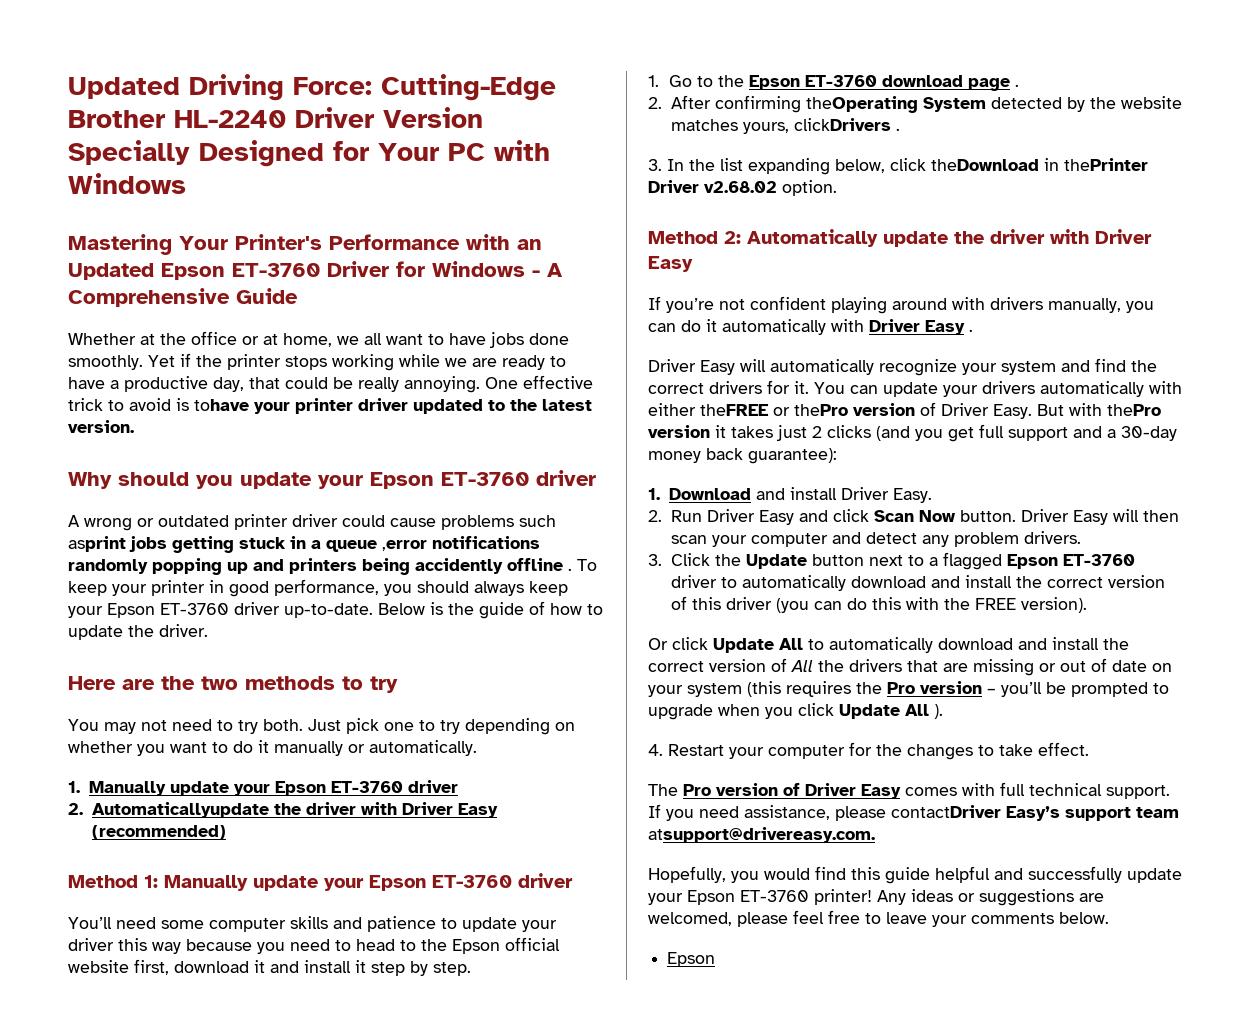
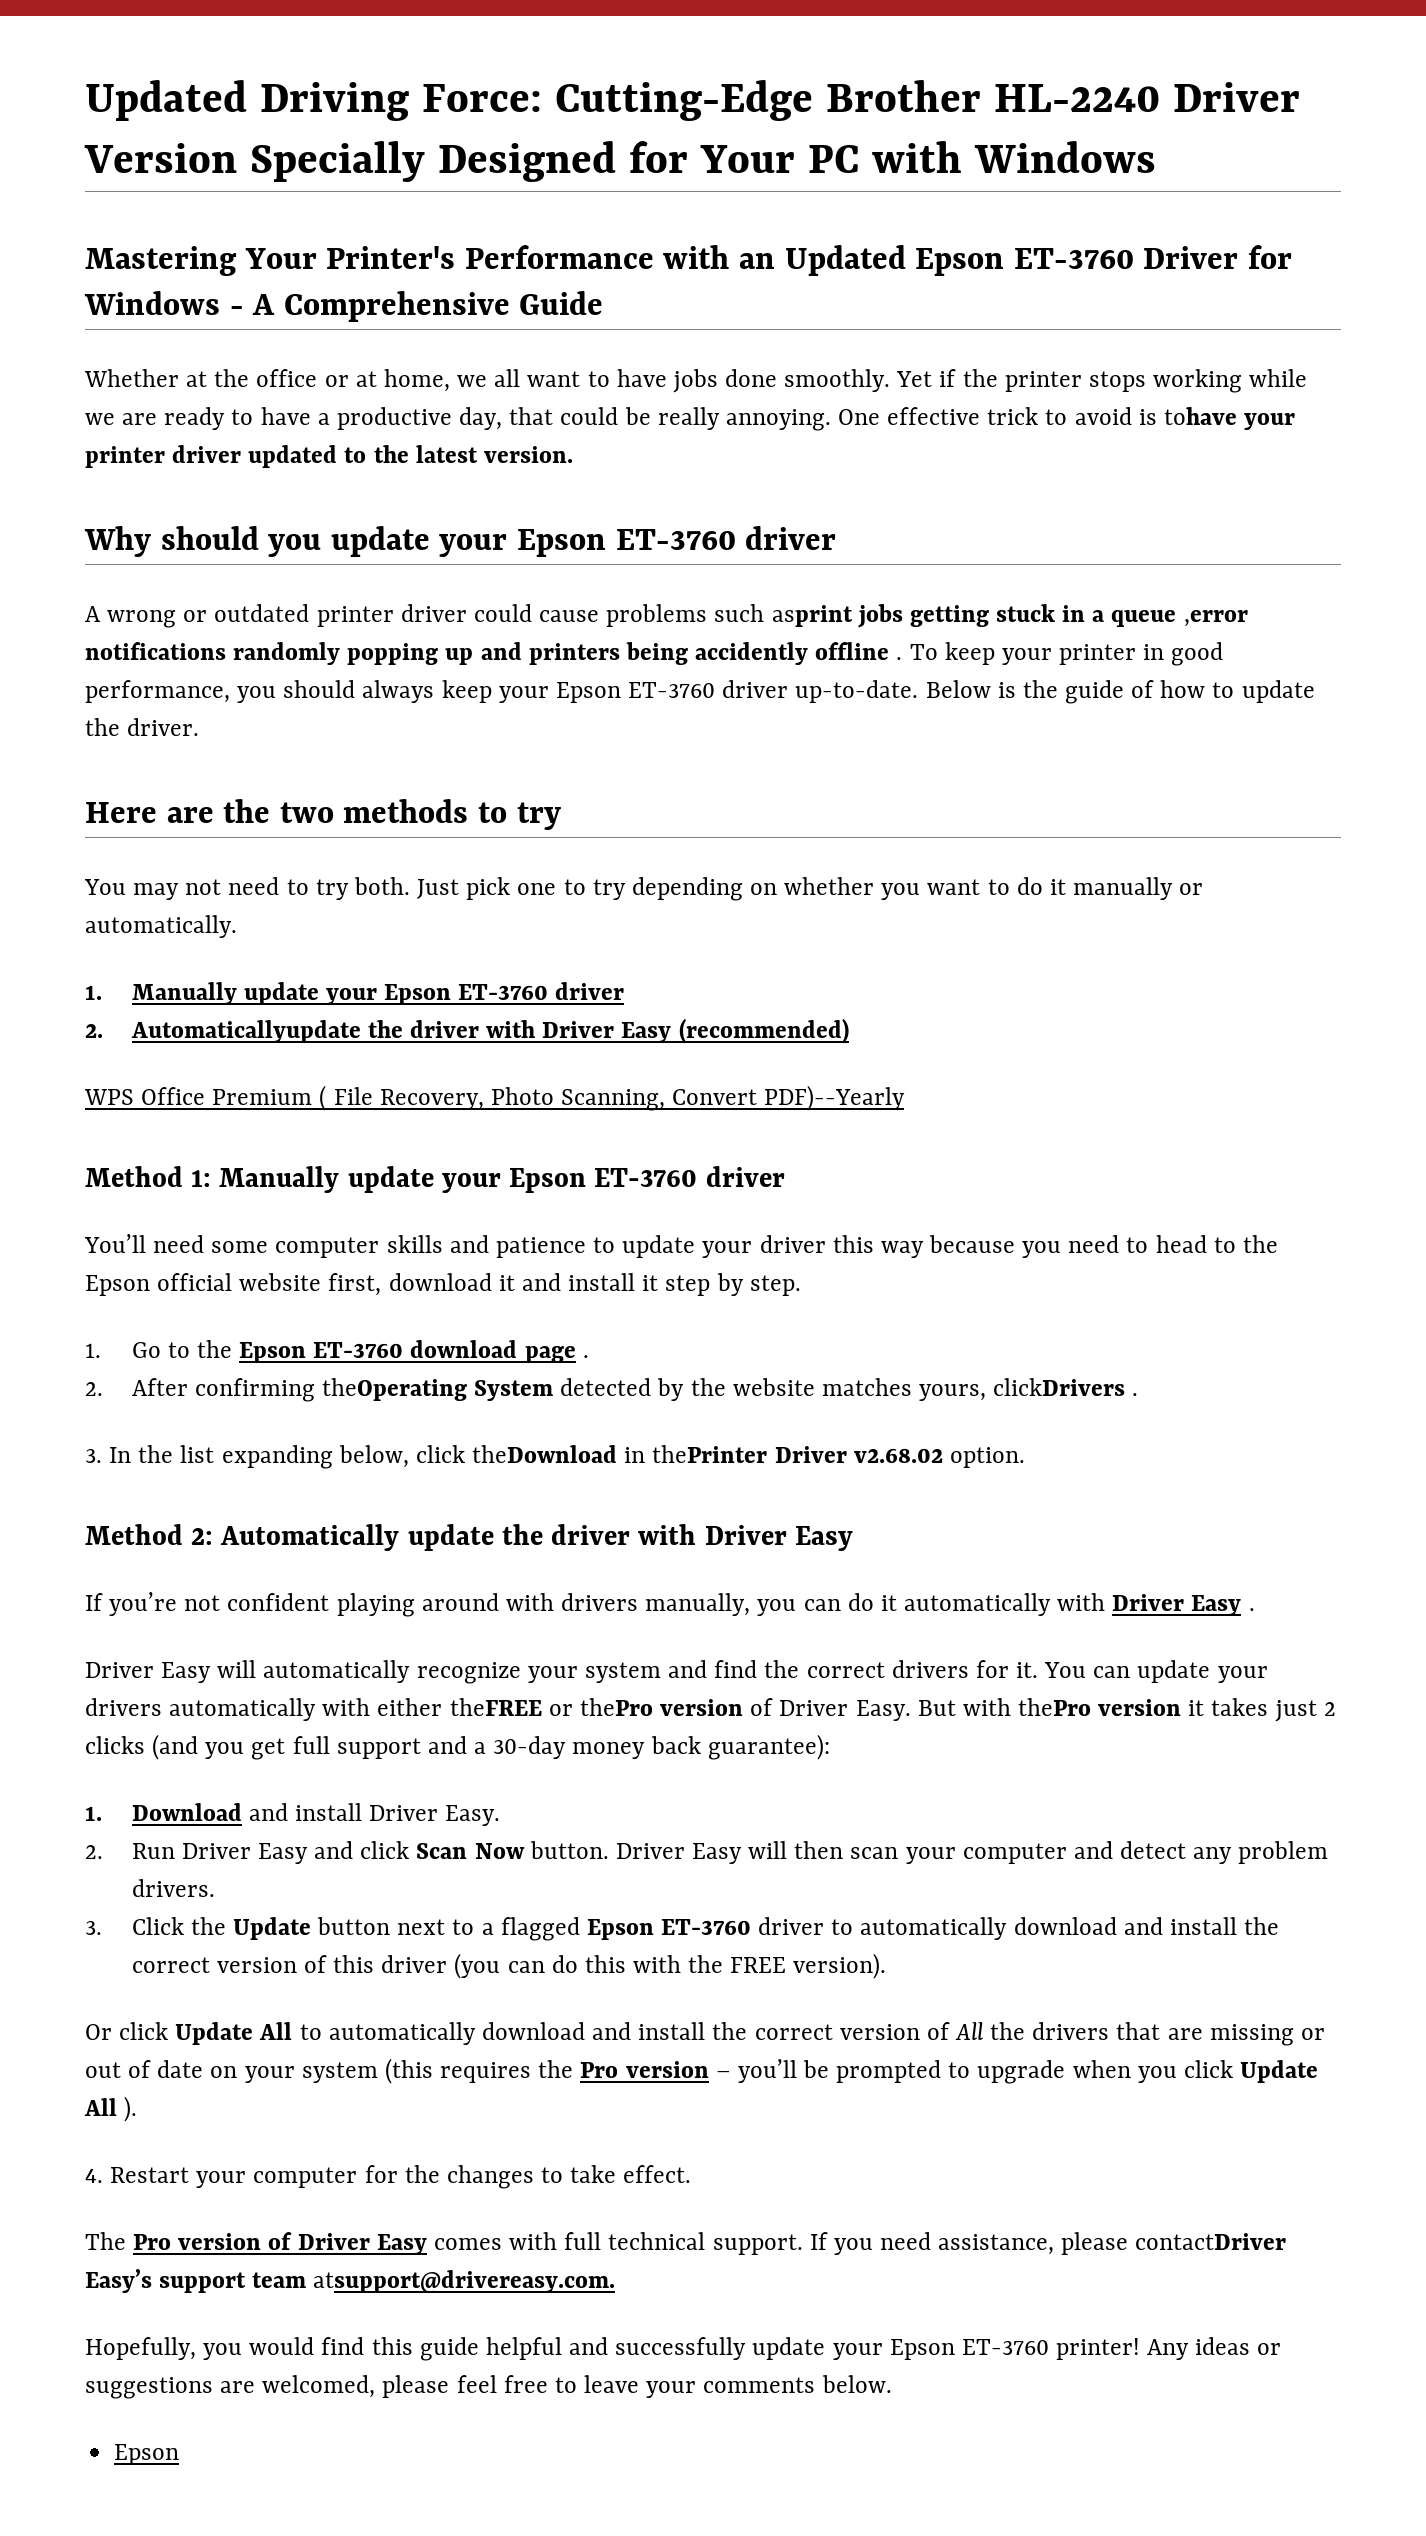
+ WPS Office Premium ( File Recovery, Photo Scanning, Convert PDF)--Yearly

